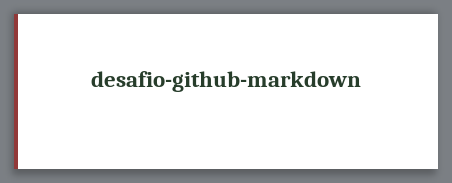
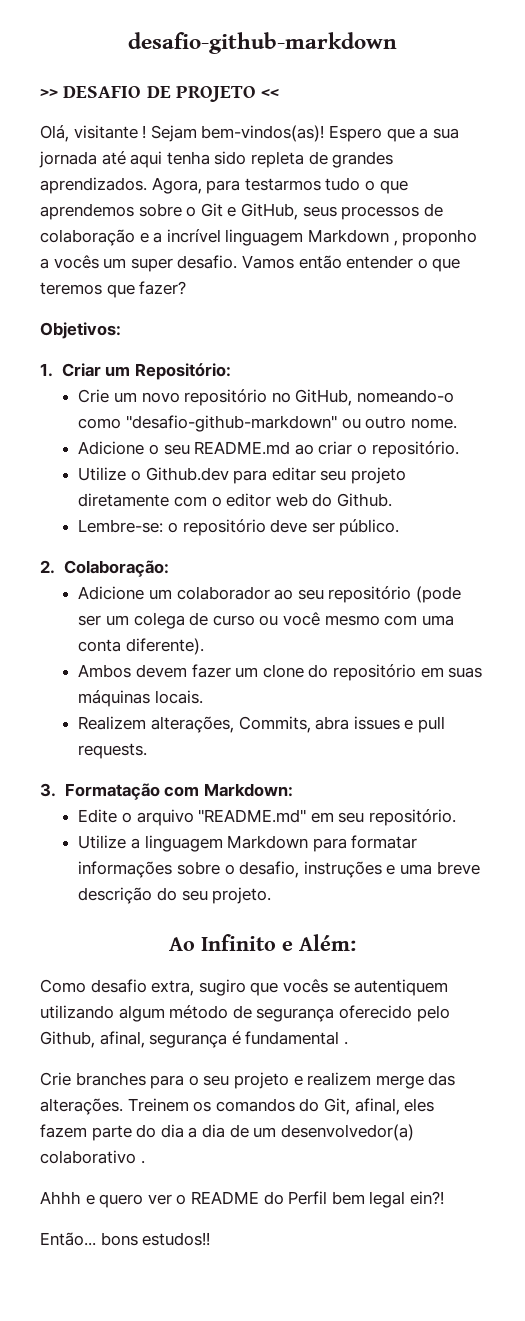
+ >> DESAFIO DE PROJETO <<
+ Olá, visitante ! Sejam bem-vindos(as)! Espero que a sua jornada até aqui tenha sido repleta de grandes aprendizados. Agora, para testarmos tudo o que aprendemos sobre o Git e GitHub, seus processos de colaboração e a incrível linguagem Markdown , proponho a vocês um super desafio. Vamos então entender o que teremos que fazer?
+ Objetivos:
+ 1. Criar um Repositório:
+ Crie um novo repositório no GitHub, nomeando-o como "desafio-github-markdown" ou outro nome.
+ Adicione o seu README.md ao criar o repositório.
+ Utilize o Github.dev para editar seu projeto diretamente com o editor web do Github.
+ Lembre-se: o repositório deve ser público.
+ 2. Colaboração:
+ Adicione um colaborador ao seu repositório (pode ser um colega de curso ou você mesmo com uma conta diferente).
+ Ambos devem fazer um clone do repositório em suas máquinas locais.
+ Realizem alterações, Commits, abra issues e pull requests.
+ 3. Formatação com Markdown:
+ Edite o arquivo "README.md" em seu repositório.
+ Utilize a linguagem Markdown para formatar informações sobre o desafio, instruções e uma breve descrição do seu projeto.
+ Ao Infinito e Além:
+ Como desafio extra, sugiro que vocês se autentiquem utilizando algum método de segurança oferecido pelo Github, afinal, segurança é fundamental .
+ Crie branches para o seu projeto e realizem merge das alterações. Treinem os comandos do Git, afinal, eles fazem parte do dia a dia de um desenvolvedor(a) colaborativo .
+ Ahhh e quero ver o README do Perfil bem legal ein?!
+ Então... bons estudos!!

